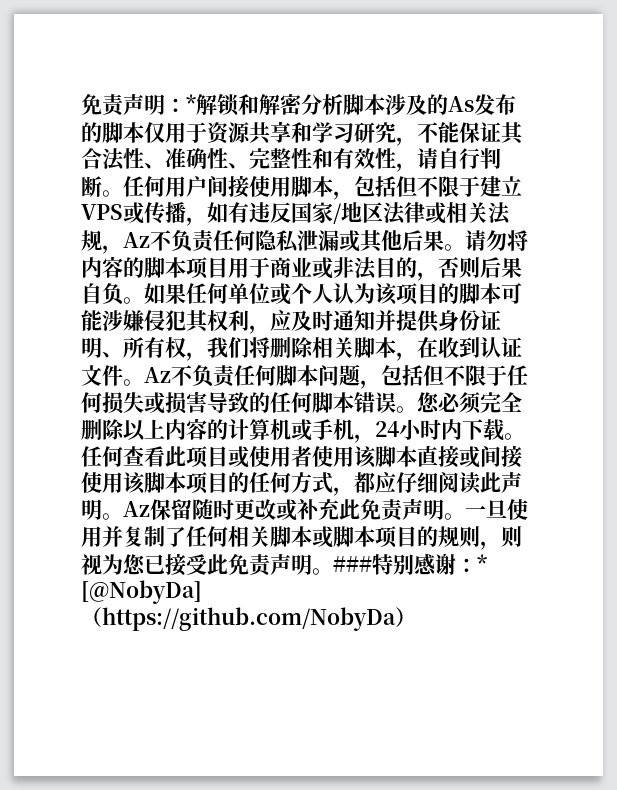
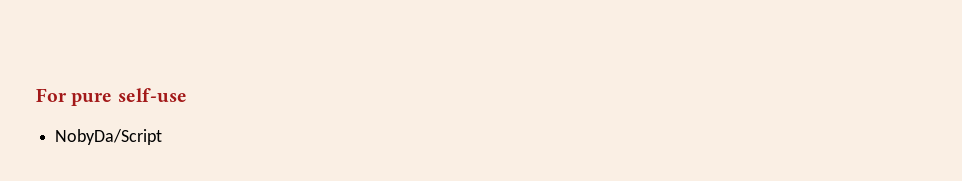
- 免责声明：*解锁和解密分析脚本涉及的As发布的脚本仅用于资源共享和学习研究，不能保证其合法性、准确性、完整性和有效性，请自行判断。任何用户间接使用脚本，包括但不限于建立VPS或传播，如有违反国家/地区法律或相关法规，Az不负责任何隐私泄漏或其他后果。请勿将内容的脚本项目用于商业或非法目的，否则后果自负。如果任何单位或个人认为该项目的脚本可能涉嫌侵犯其权利，应及时通知并提供身份证明、所有权，我们将删除相关脚本，在收到认证文件。Az不负责任何脚本问题，包括但不限于任何损失或损害导致的任何脚本错误。您必须完全删除以上内容的计算机或手机，24小时内下载。任何查看此项目或使用者使用该脚本直接或间接使用该脚本项目的任何方式，都应仔细阅读此声明。Az保留随时更改或补充此免责声明。一旦使用并复制了任何相关脚本或脚本项目的规则，则视为您已接受此免责声明。###特别感谢：* [@NobyDa]（https://github.com/NobyDa）
+ For pure self-use
+ NobyDa/Script

